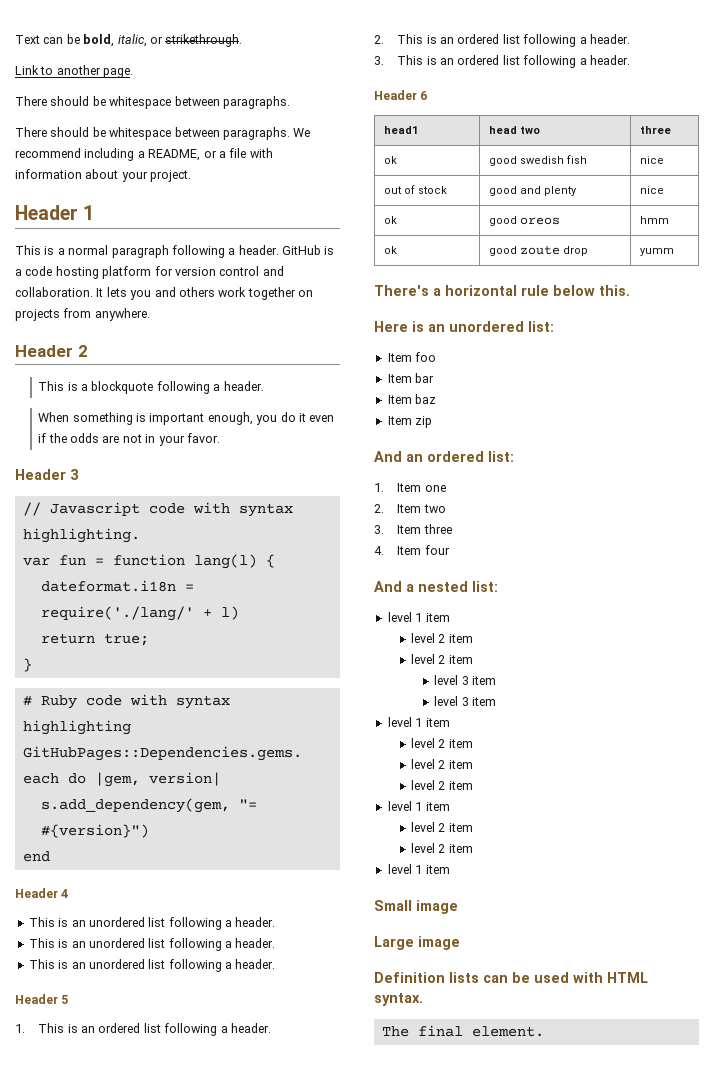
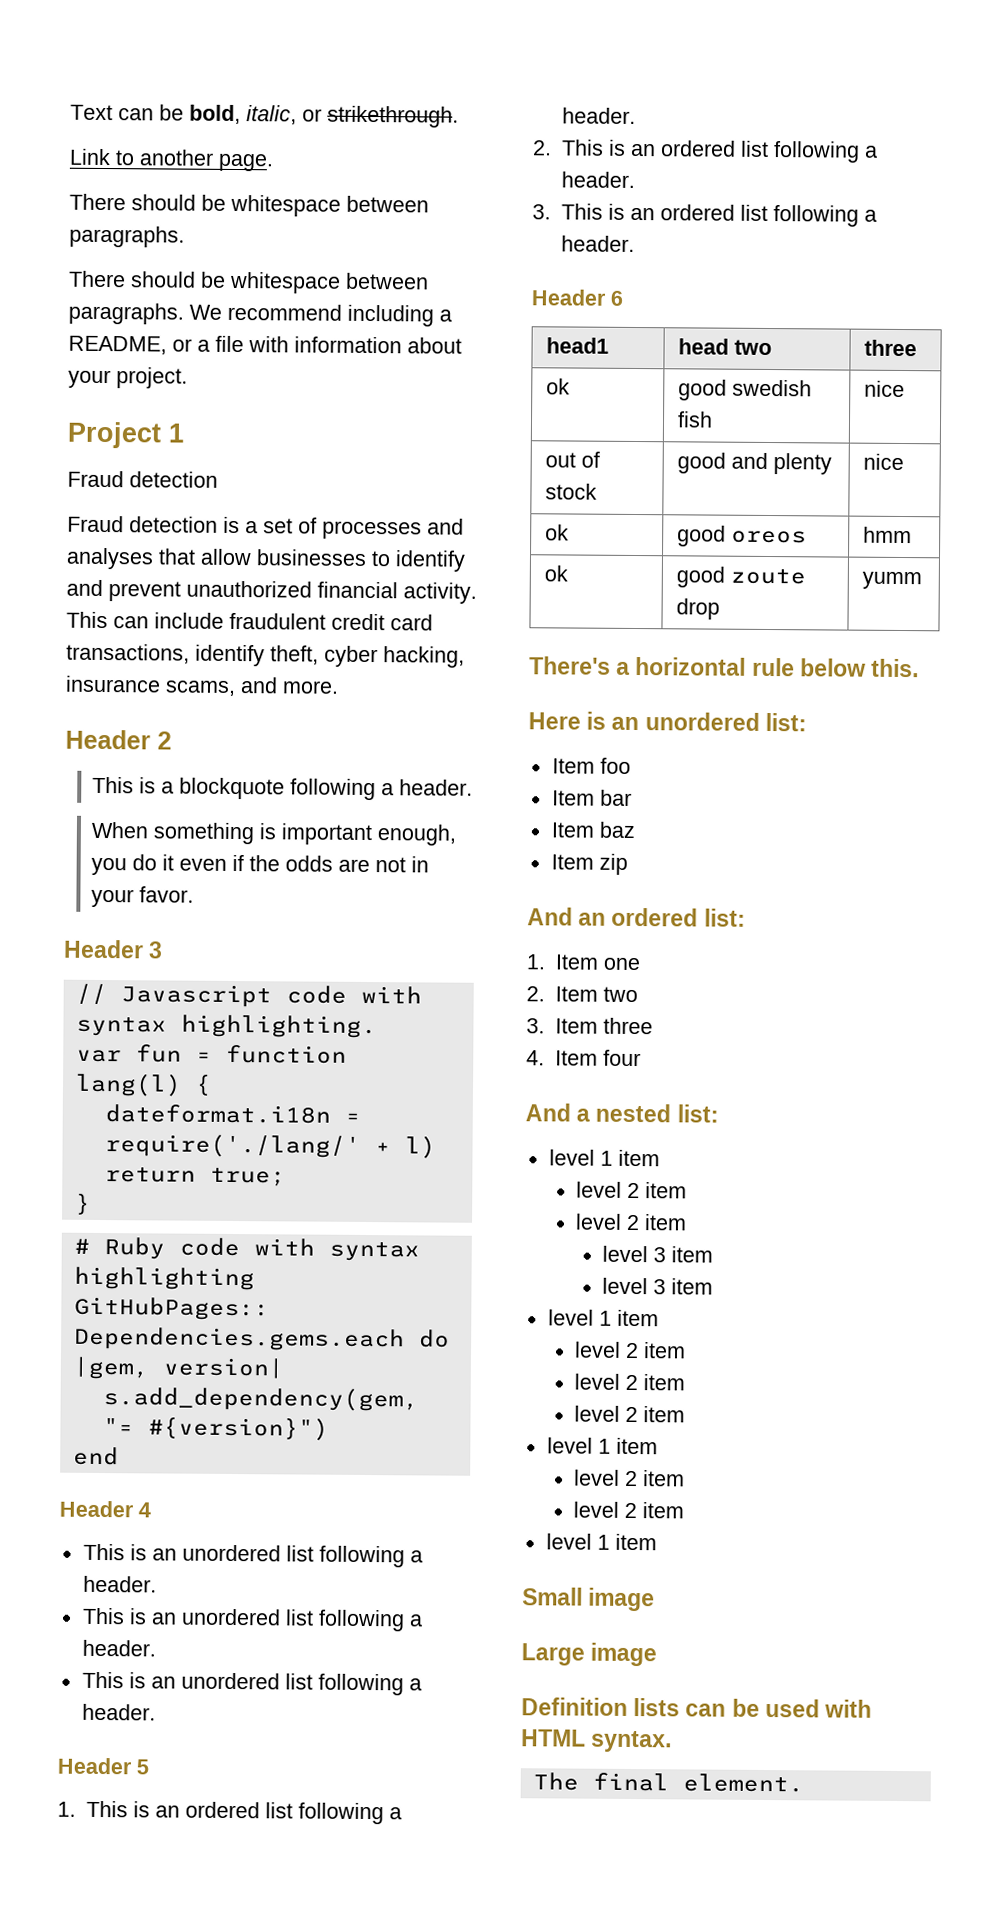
- Header 1
- This is a normal paragraph following a header. GitHub is a code hosting platform for version control and collaboration. It lets you and others work together on projects from anywhere.
+ Project 1
+ Fraud detection
+ Fraud detection is a set of processes and analyses that allow businesses to identify and prevent unauthorized financial activity. This can include fraudulent credit card transactions, identify theft, cyber hacking, insurance scams, and more.

